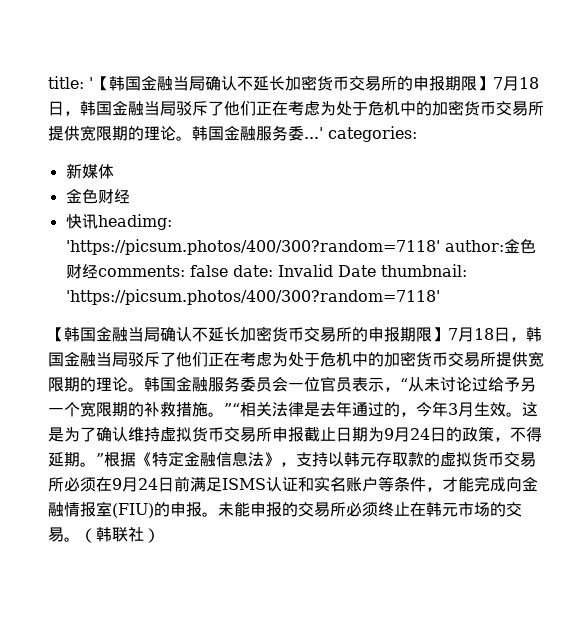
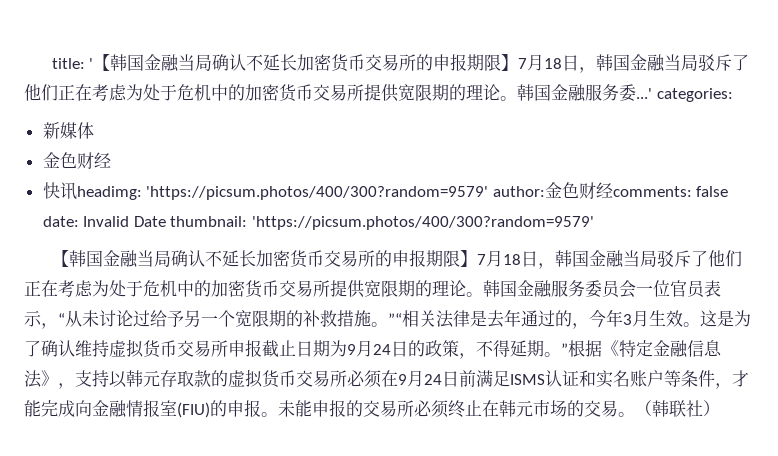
- 快讯headimg: 'https://picsum.photos/400/300?random=7118' author:金色财经comments: false date: Invalid Date thumbnail: 'https://picsum.photos/400/300?random=7118'
+ 快讯headimg: 'https://picsum.photos/400/300?random=9579' author:金色财经comments: false date: Invalid Date thumbnail: 'https://picsum.photos/400/300?random=9579'

